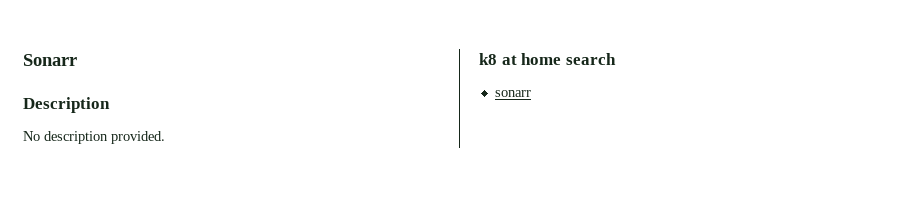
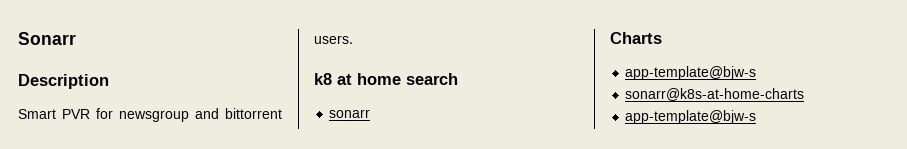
- No description provided.
+ Smart PVR for newsgroup and bittorrent users.
+ Charts
+ app-template@bjw-s
+ sonarr@k8s-at-home-charts
+ app-template@bjw-s

